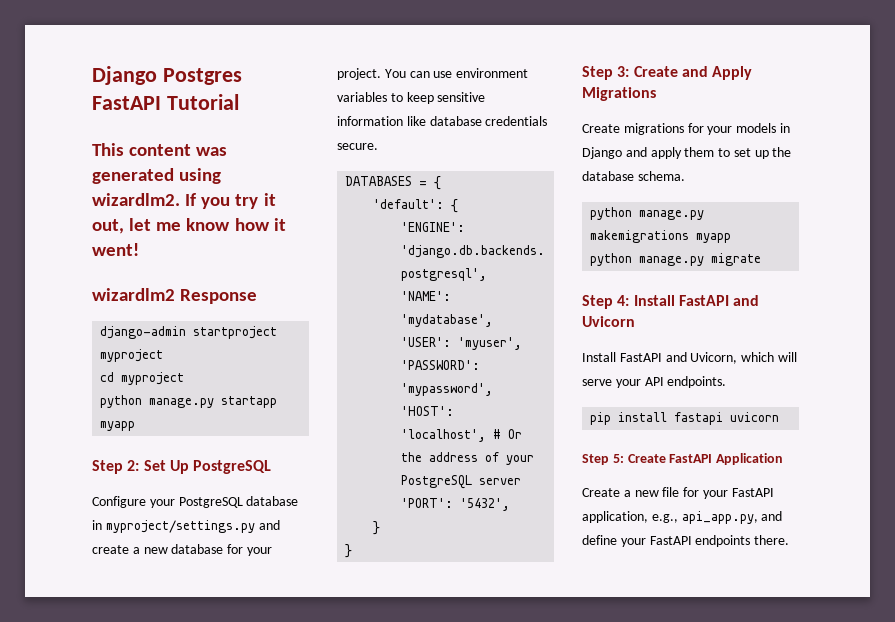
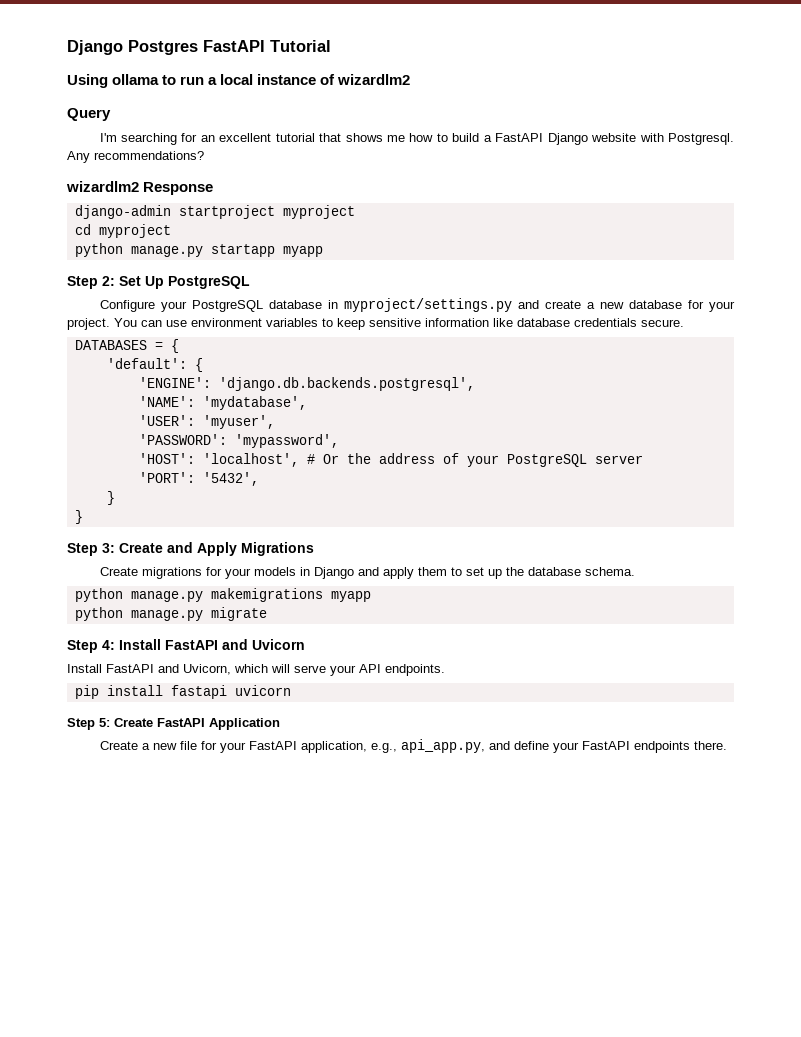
- This content was generated using wizardlm2. If you try it out, let me know how it went!
+ Using ollama to run a local instance of wizardlm2
+ Query
+ I'm searching for an excellent tutorial that shows me how to build a FastAPI Django website with Postgresql. Any recommendations?

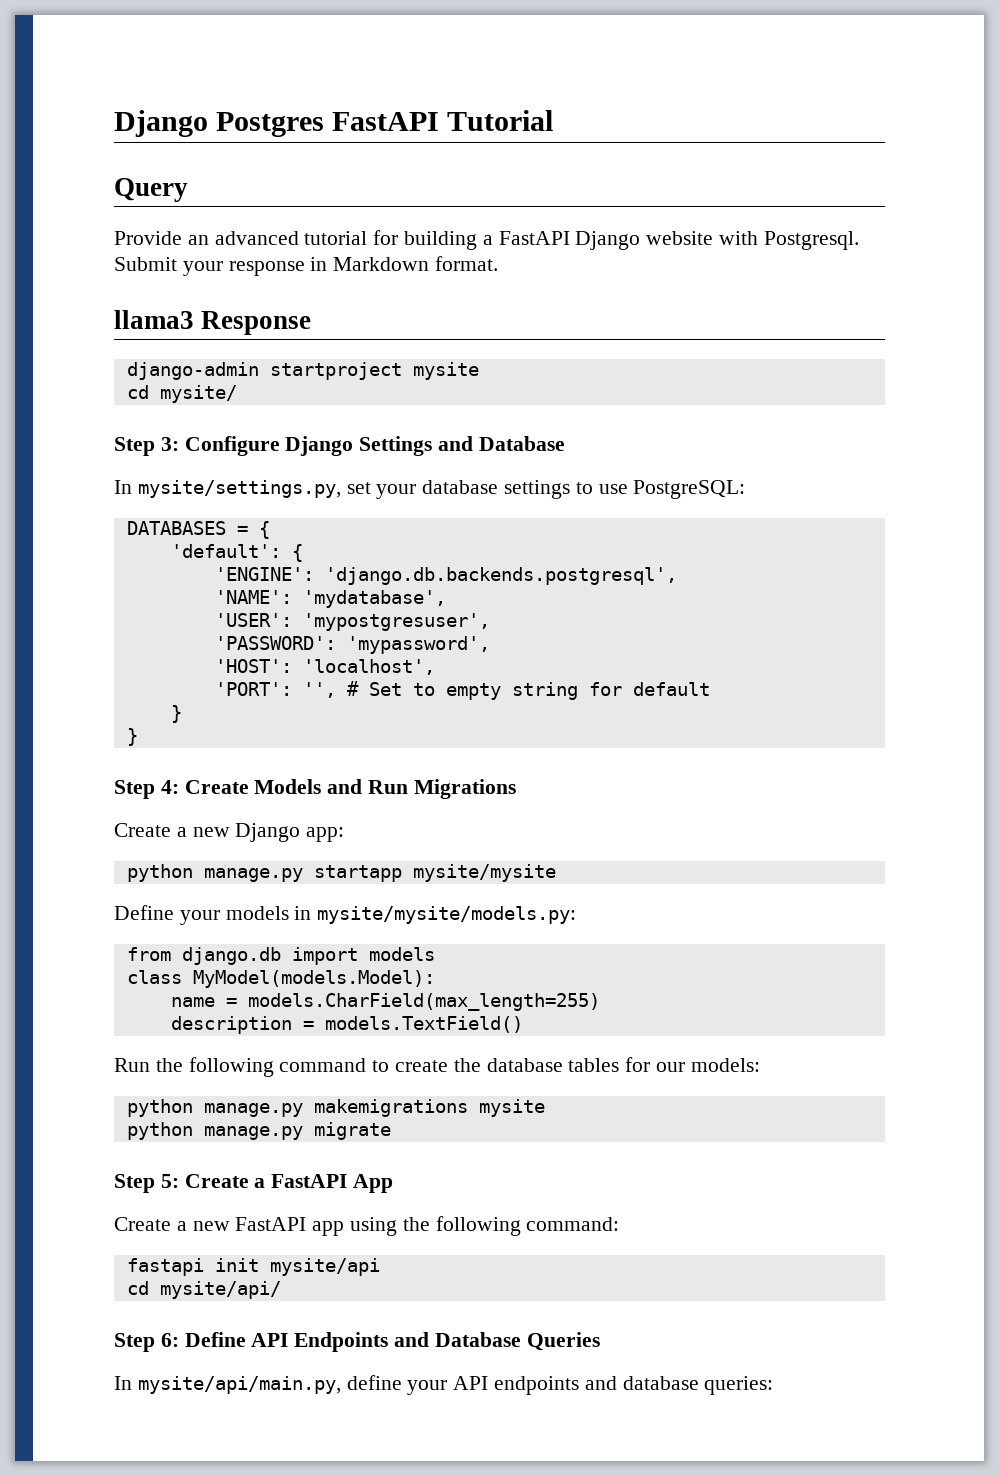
- Using ollama to run a local instance of wizardlm2
  Query
- I'm searching for an excellent tutorial that shows me how to build a FastAPI Django website with Postgresql.
+ Provide an advanced tutorial for building a FastAPI Django website with Postgresql.
- Any recommendations?
- wizardlm2 Response
+ Submit your response in Markdown format.
+ llama3 Response
- django-admin startproject myproject
- cd myproject
- python manage.py startapp myapp
- Step 2: Set Up PostgreSQL
- Configure your PostgreSQL database in myproject/settings.py and create a new database for your project. You can use environment variables to keep sensitive information like database credentials secure.
+ django-admin startproject mysite
+ cd mysite/
+ Step 3: Configure Django Settings and Database
+ In mysite/settings.py, set your database settings to use PostgreSQL:
- 'USER': 'myuser',
+ 'USER': 'mypostgresuser',
- 'HOST': 'localhost', # Or the address of your PostgreSQL server
- 'PORT': '5432',
+ 'HOST': 'localhost',
+ 'PORT': '', # Set to empty string for default
  }
  }
- Step 3: Create and Apply Migrations
- Create migrations for your models in Django and apply them to set up the database schema.
+ Step 4: Create Models and Run Migrations
+ Create a new Django app:
+ python manage.py startapp mysite/mysite
+ Define your models in mysite/mysite/models.py:
+ from django.db import models
+ class MyModel(models.Model):
+ name = models.CharField(max_length=255)
+ description = models.TextField()
+ Run the following command to create the database tables for our models:
- python manage.py makemigrations myapp
+ python manage.py makemigrations mysite
- Step 4: Install FastAPI and Uvicorn
- Install FastAPI and Uvicorn, which will serve your API endpoints.
- pip install fastapi uvicorn
- Step 5: Create FastAPI Application
- Create a new file for your FastAPI application, e.g., api_app.py, and define your FastAPI endpoints there.
+ Step 5: Create a FastAPI App
+ Create a new FastAPI app using the following command:
+ fastapi init mysite/api
+ cd mysite/api/
+ Step 6: Define API Endpoints and Database Queries
+ In mysite/api/main.py, define your API endpoints and database queries:

